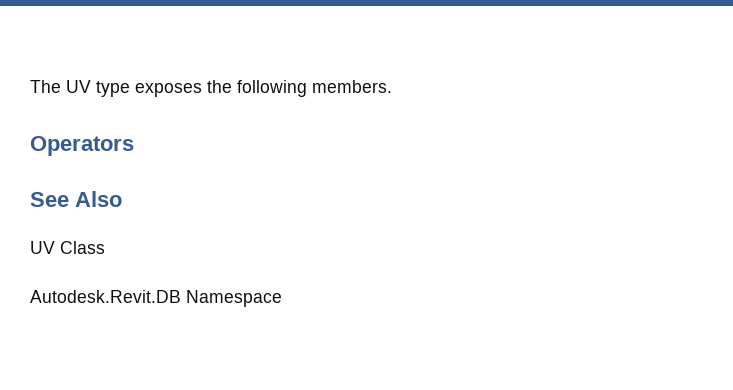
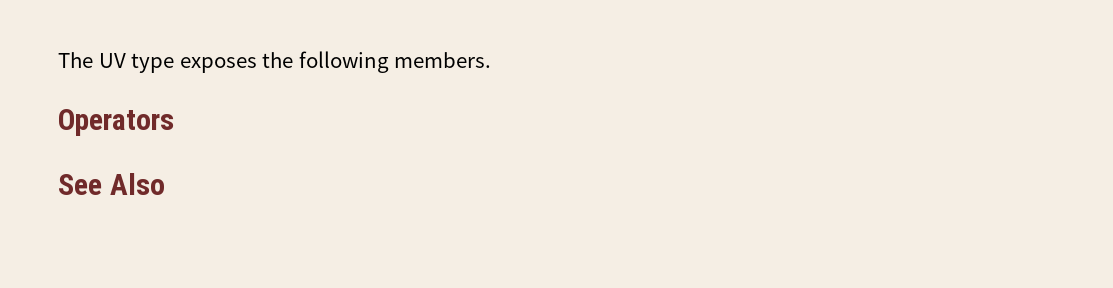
- UV Class
- Autodesk.Revit.DB Namespace

